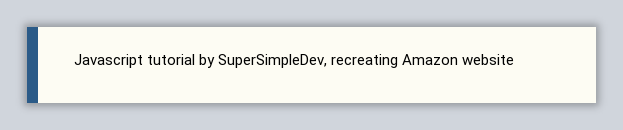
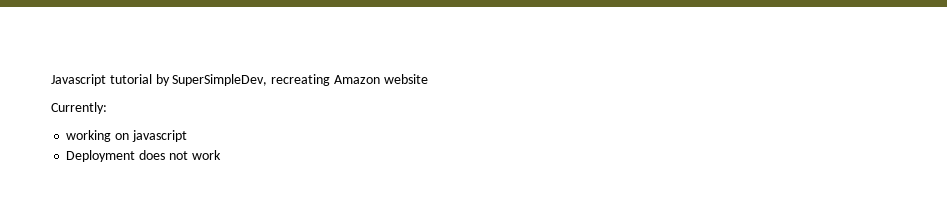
+ Currently:
+ working on javascript
+ Deployment does not work

